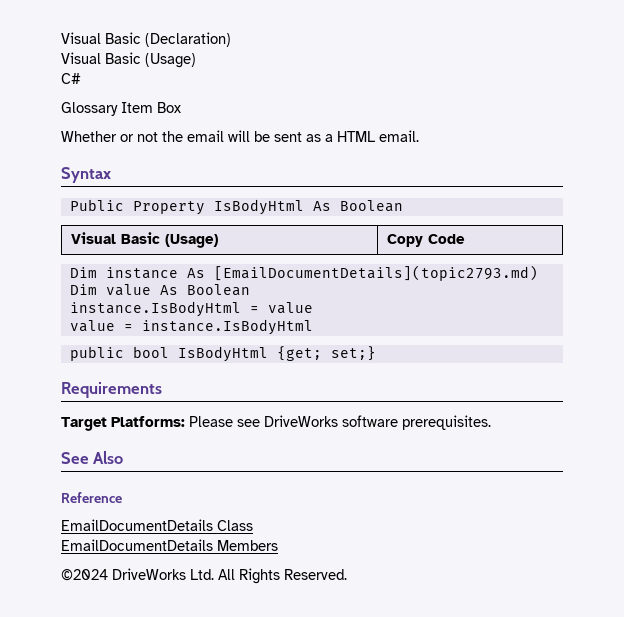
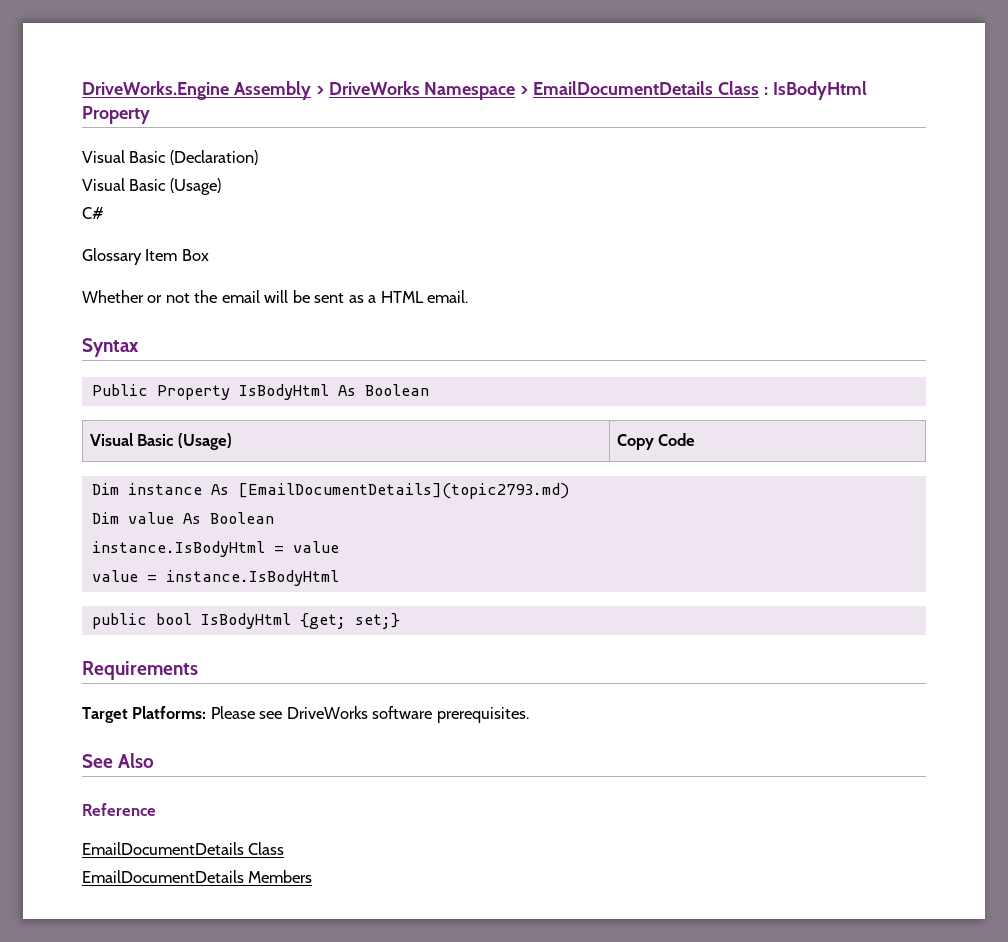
+ DriveWorks.Engine Assembly > DriveWorks Namespace > EmailDocumentDetails Class : IsBodyHtml Property
- ©2024 DriveWorks Ltd. All Rights Reserved.

